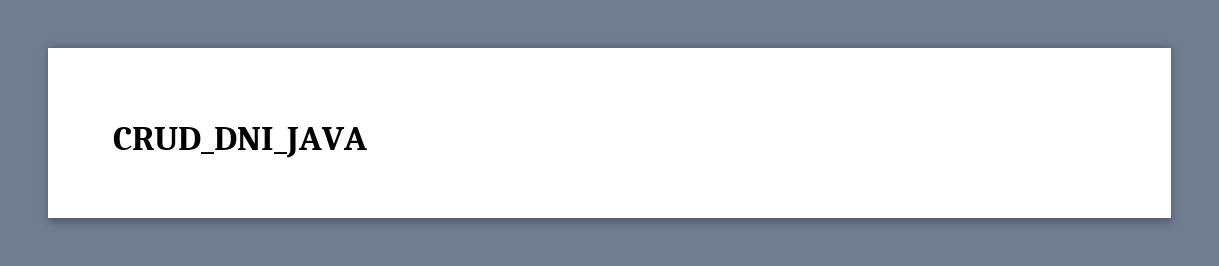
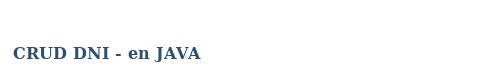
- CRUD_DNI_JAVA
+ CRUD DNI - en JAVA

